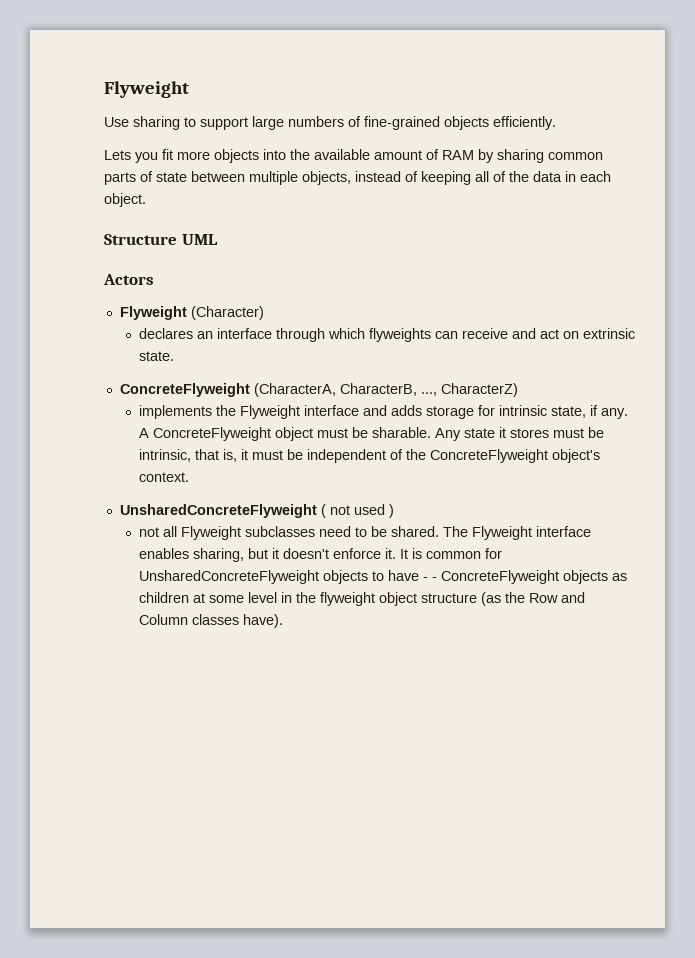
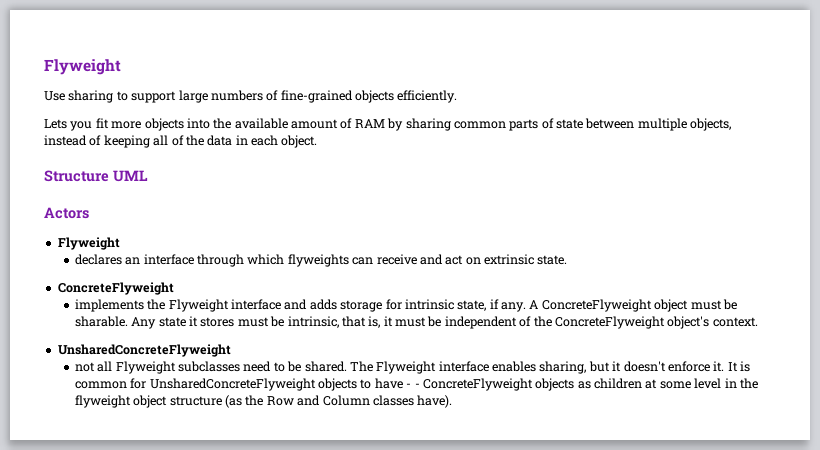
  Actors
- Flyweight (Character)
+ Flyweight
  declares an interface through which flyweights can receive and act on extrinsic state.
- ConcreteFlyweight (CharacterA, CharacterB, ..., CharacterZ)
+ ConcreteFlyweight
  Any state it stores must be intrinsic, that is, it must be independent of the ConcreteFlyweight object's context.
- UnsharedConcreteFlyweight ( not used )
+ UnsharedConcreteFlyweight

